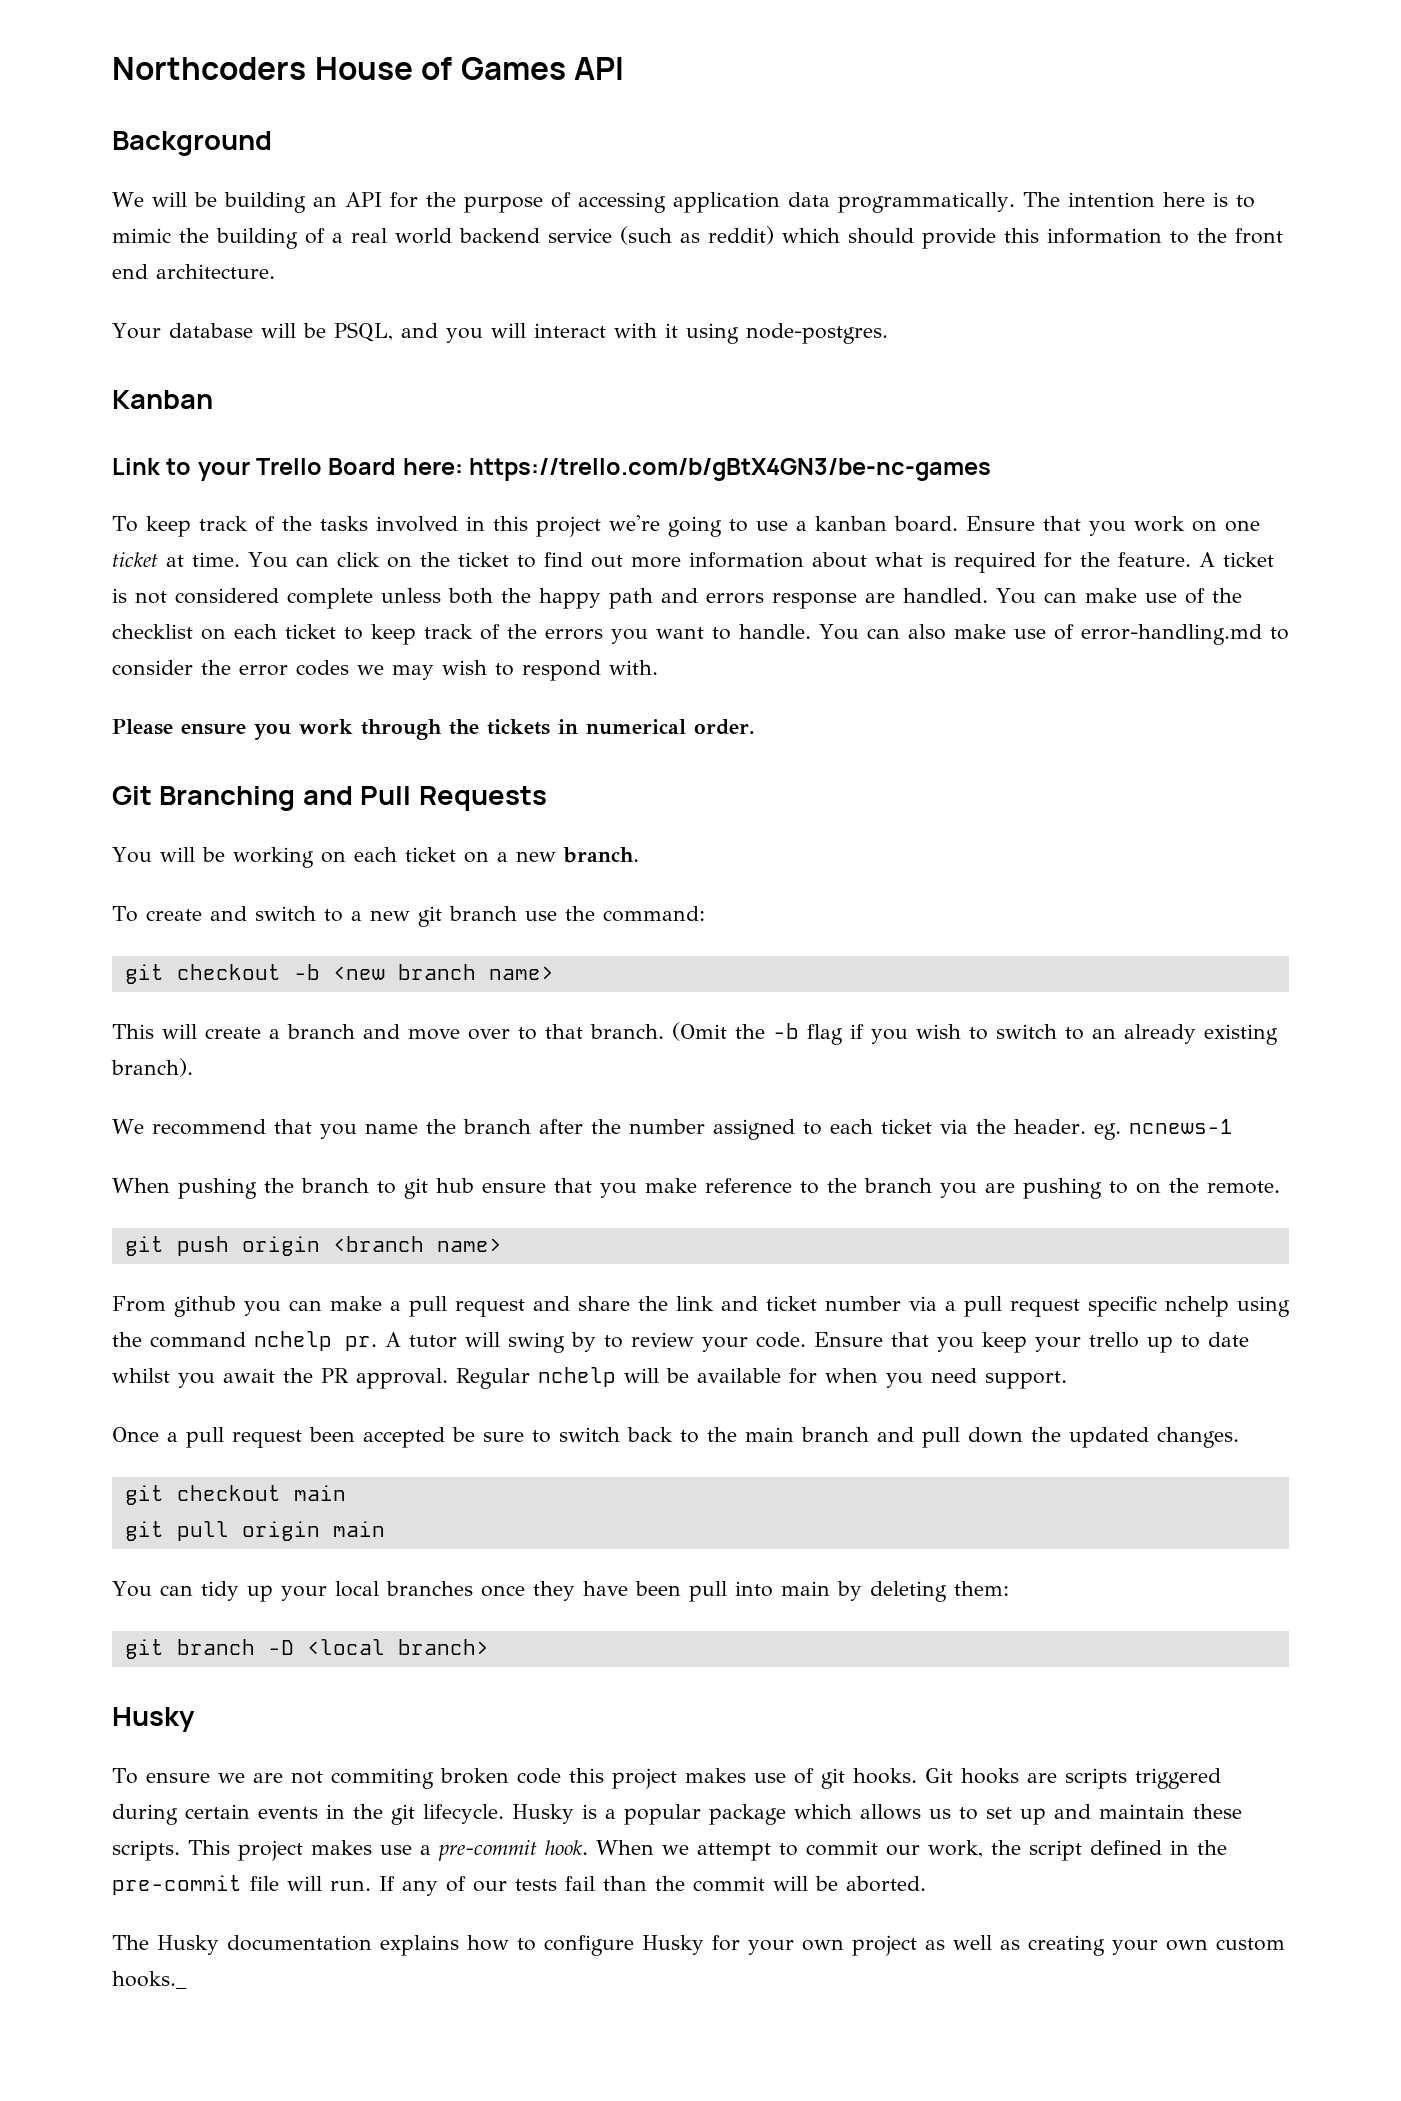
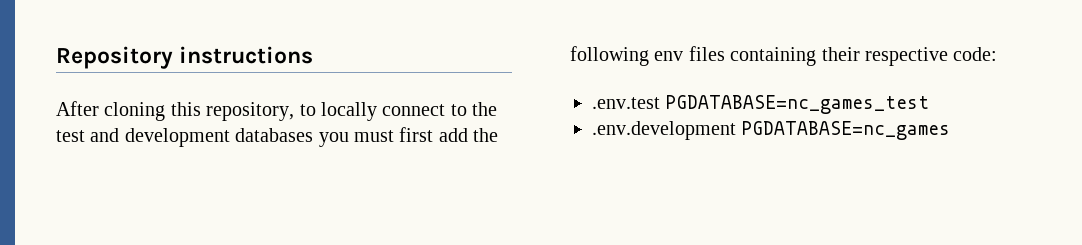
- Northcoders House of Games API
- Background
- We will be building an API for the purpose of accessing application data programmatically. The intention here is to mimic the building of a real world backend service (such as reddit) which should provide this information to the front end architecture.
- Your database will be PSQL, and you will interact with it using node-postgres.
- Kanban
- Link to your Trello Board here: https://trello.com/b/gBtX4GN3/be-nc-games
- To keep track of the tasks involved in this project we're going to use a kanban board. Ensure that you work on one ticket at time. You can click on the ticket to find out more information about what is required for the feature. A ticket is not considered complete unless both the happy path and errors response are handled. You can make use of the checklist on each ticket to keep track of the errors you want to handle. You can also make use of error-handling.md to consider the error codes we may wish to respond with.
- Please ensure you work through the tickets in numerical order.
- Git Branching and Pull Requests
- You will be working on each ticket on a new branch.
- To create and switch to a new git branch use the command:
- git checkout -b <new branch name>
- This will create a branch and move over to that branch. (Omit the -b flag if you wish to switch to an already existing branch).
- We recommend that you name the branch after the number assigned to each ticket via the header. eg. ncnews-1
- When pushing the branch to git hub ensure that you make reference to the branch you are pushing to on the remote.
- git push origin <branch name>
- From github you can make a pull request and share the link and ticket number via a pull request specific nchelp using the command nchelp pr. A tutor will swing by to review your code. Ensure that you keep your trello up to date whilst you await the PR approval. Regular nchelp will be available for when you need support.
- Once a pull request been accepted be sure to switch back to the main branch and pull down the updated changes.
- git checkout main
- git pull origin main
- You can tidy up your local branches once they have been pull into main by deleting them:
- git branch -D <local branch>
- Husky
- To ensure we are not commiting broken code this project makes use of git hooks. Git hooks are scripts triggered during certain events in the git lifecycle. Husky is a popular package which allows us to set up and maintain these scripts. This project makes use a pre-commit hook. When we attempt to commit our work, the script defined in the pre-commit file will run. If any of our tests fail than the commit will be aborted.
- The Husky documentation explains how to configure Husky for your own project as well as creating your own custom hooks._
+ Repository instructions
+ After cloning this repository, to locally connect to the test and development databases you must first add the following env files containing their respective code:
+ .env.test PGDATABASE=nc_games_test
+ .env.development PGDATABASE=nc_games

